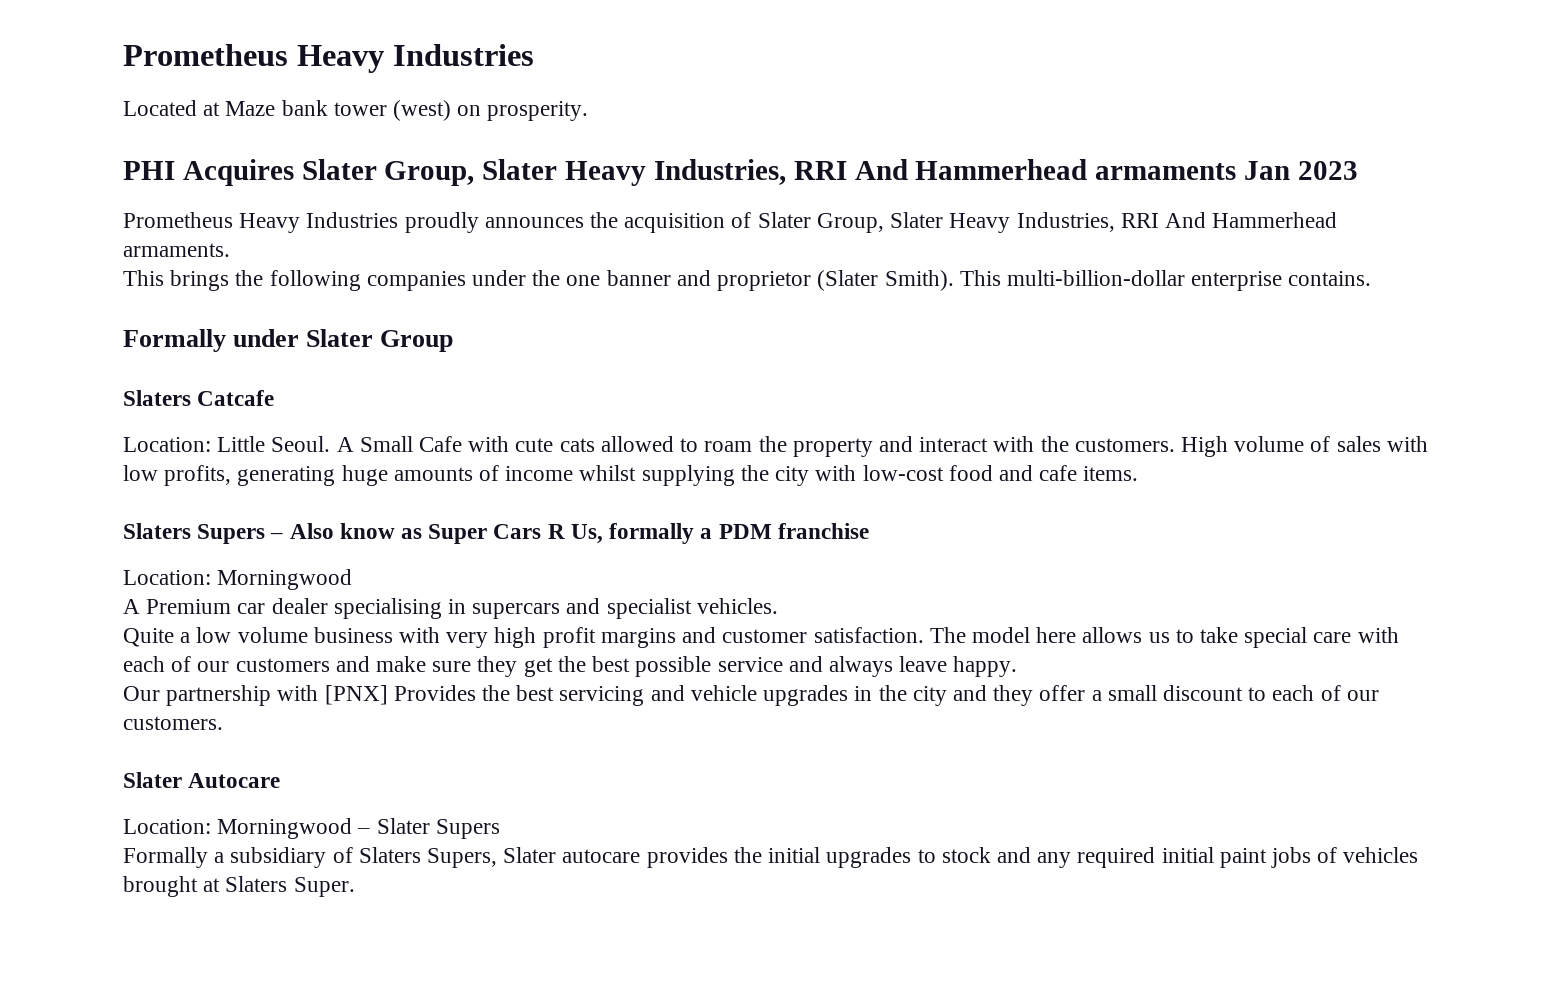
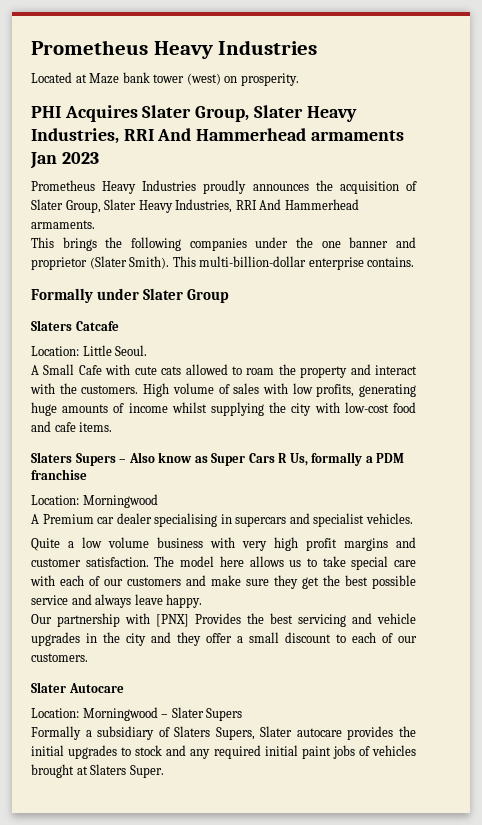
- Location: Little Seoul. A Small Cafe with cute cats allowed to roam the property and interact with the customers.
+ Location: Little Seoul.
+ A Small Cafe with cute cats allowed to roam the property and interact with the customers.

